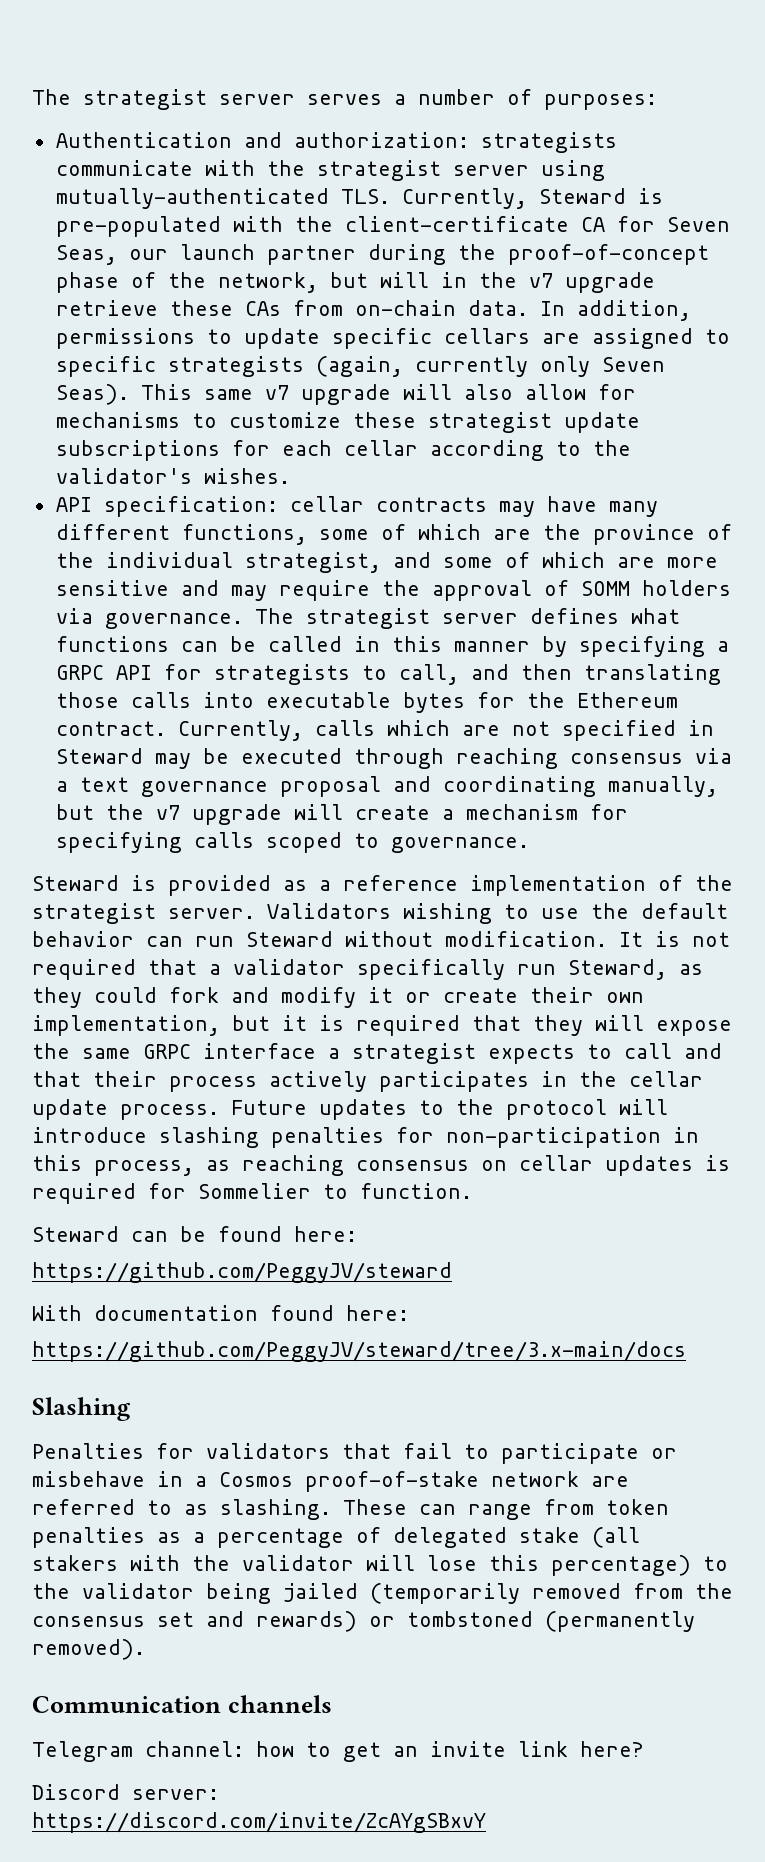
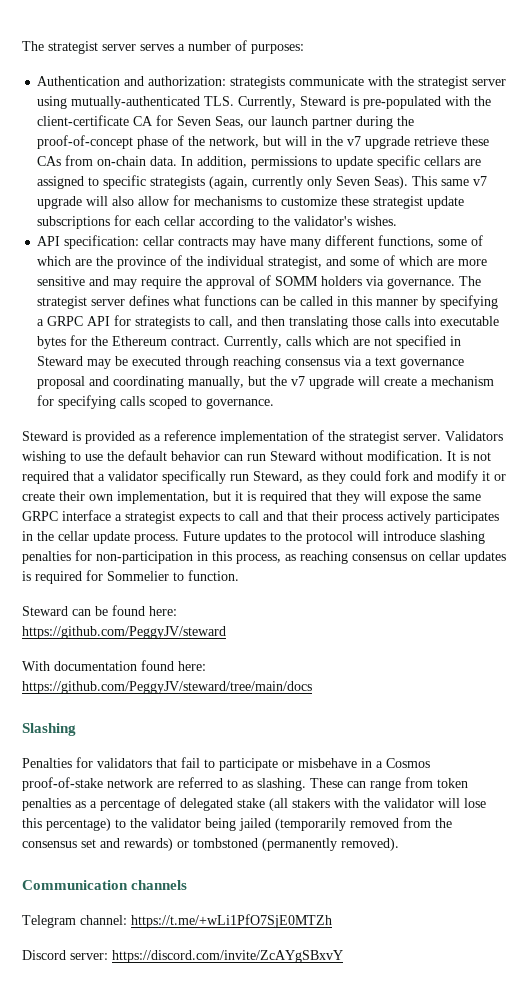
- https://github.com/PeggyJV/steward/tree/3.x-main/docs
+ https://github.com/PeggyJV/steward/tree/main/docs
- Telegram channel: how to get an invite link here?
+ Telegram channel: https://t.me/+wLi1PfO7SjE0MTZh
- Discord server:
- https://discord.com/invite/ZcAYgSBxvY
+ Discord server: https://discord.com/invite/ZcAYgSBxvY

